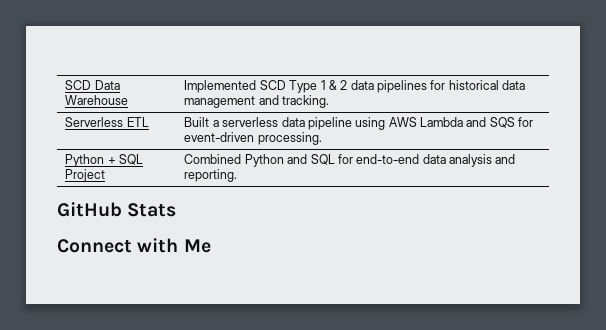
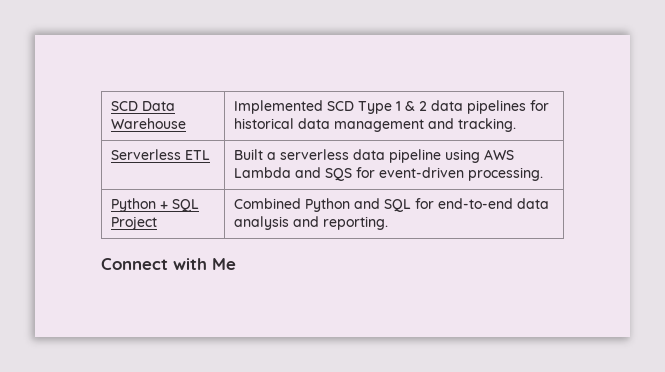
- GitHub Stats

